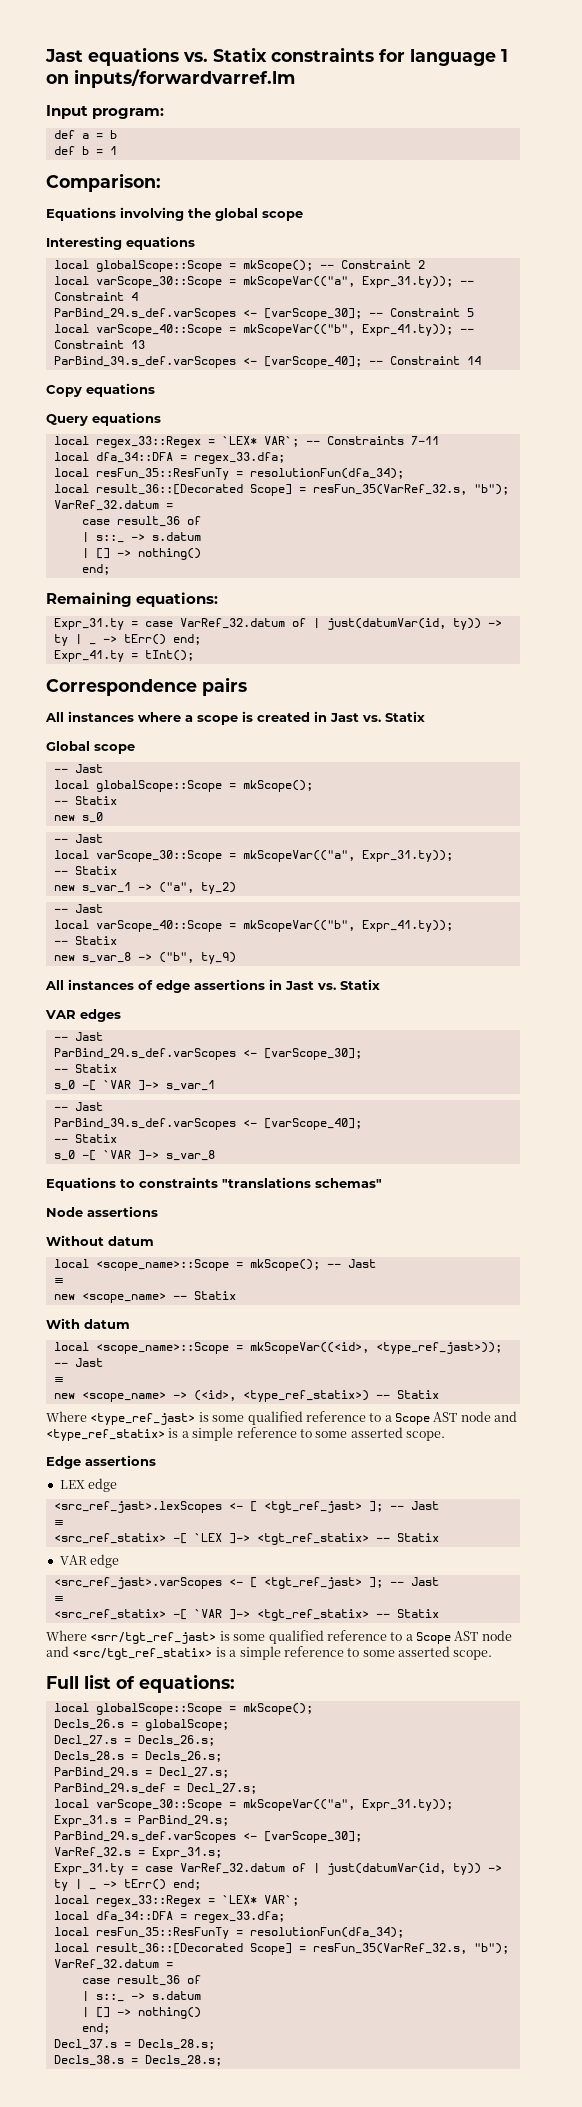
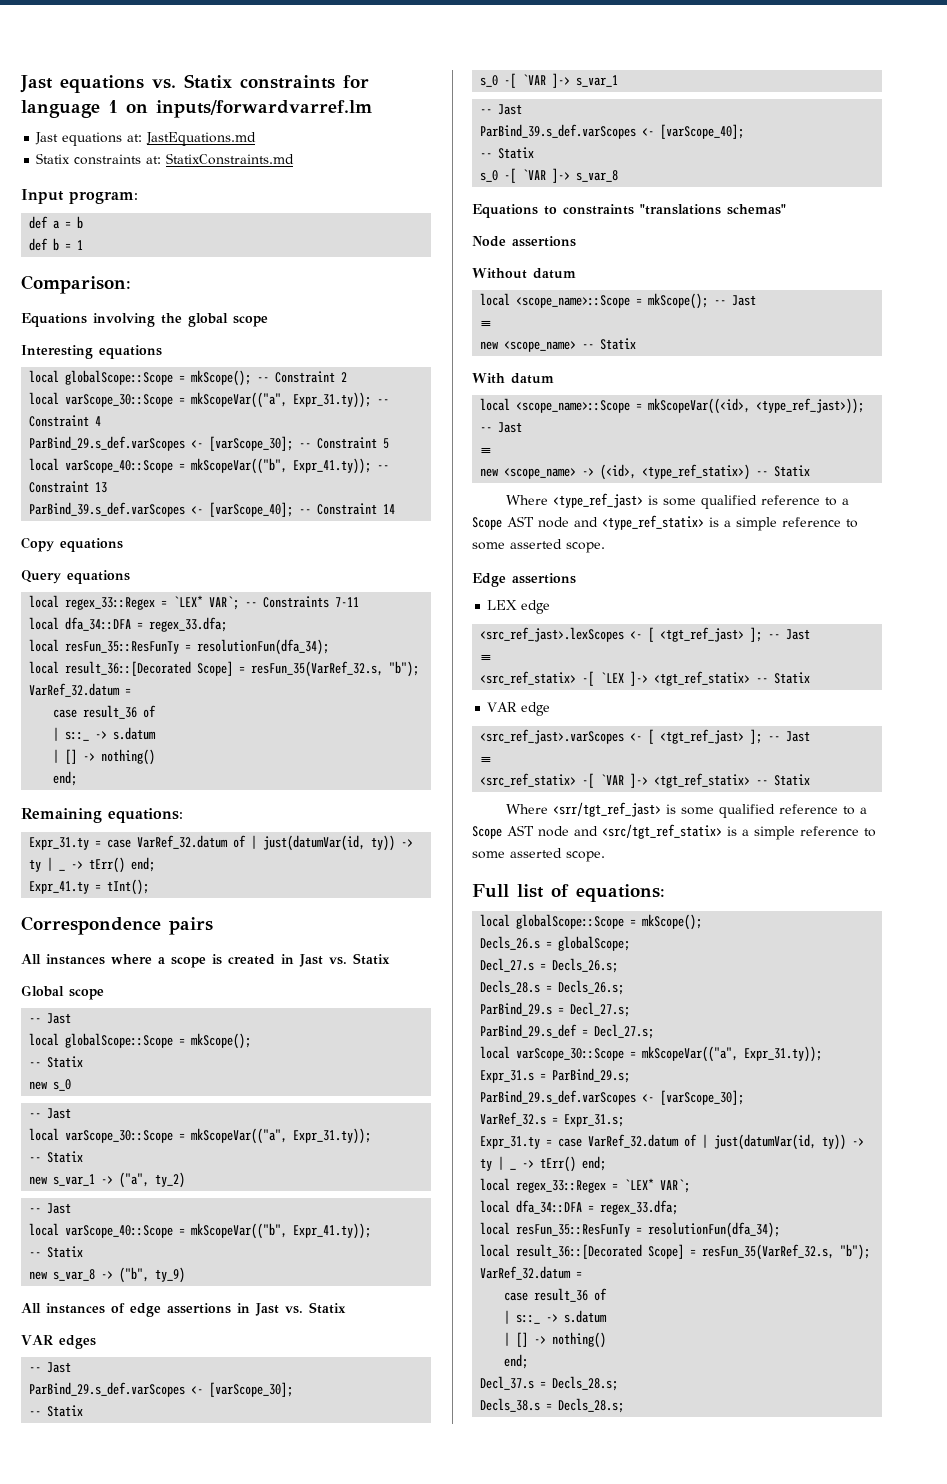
+ Jast equations at: JastEquations.md
+ Statix constraints at: StatixConstraints.md

